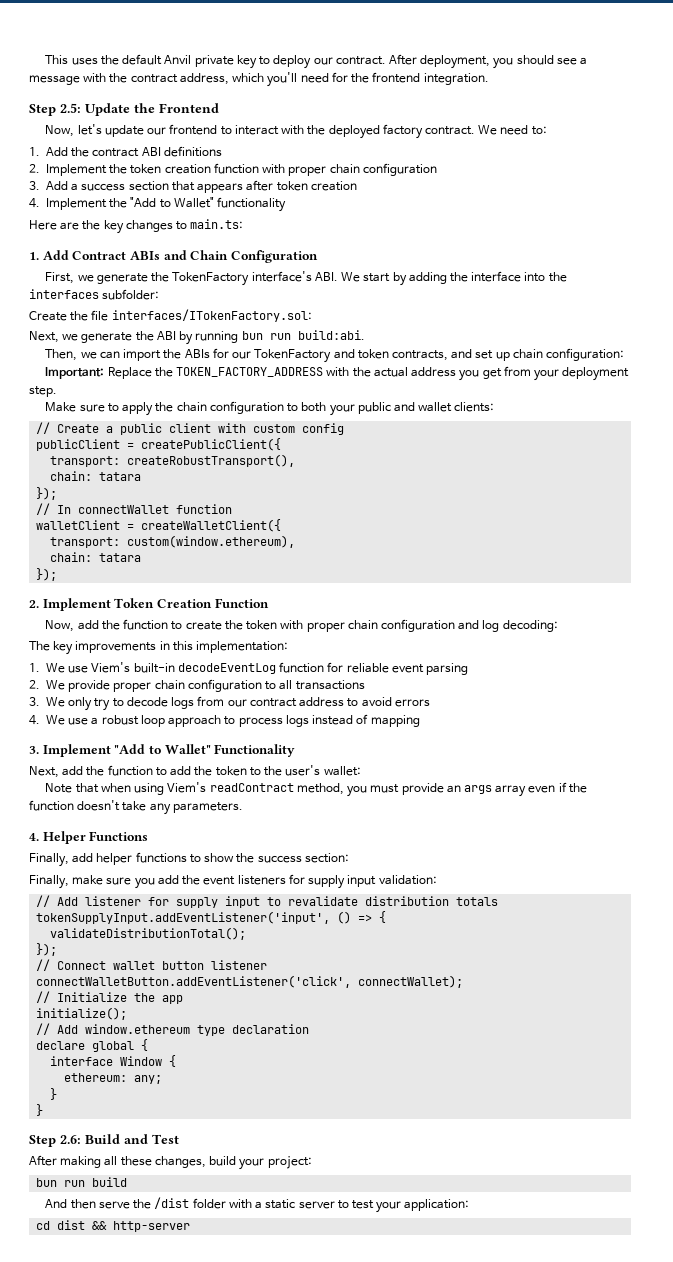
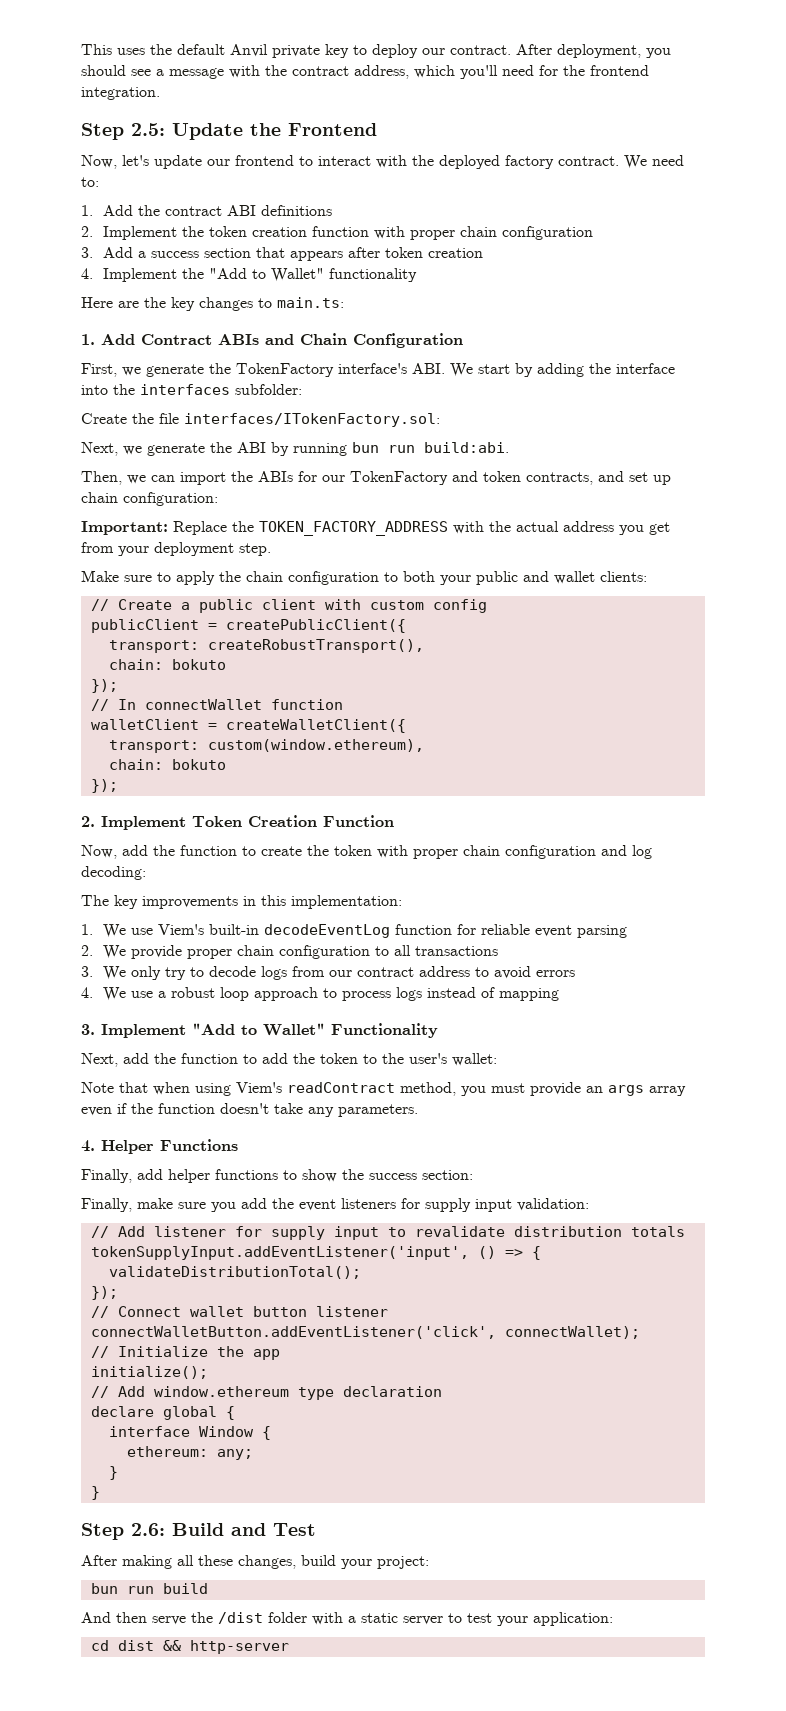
  transport: createRobustTransport(),
- chain: tatara
+ chain: bokuto
  transport: custom(window.ethereum),
- chain: tatara
+ chain: bokuto

